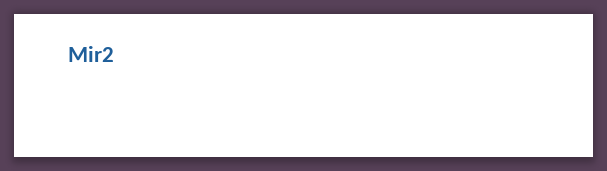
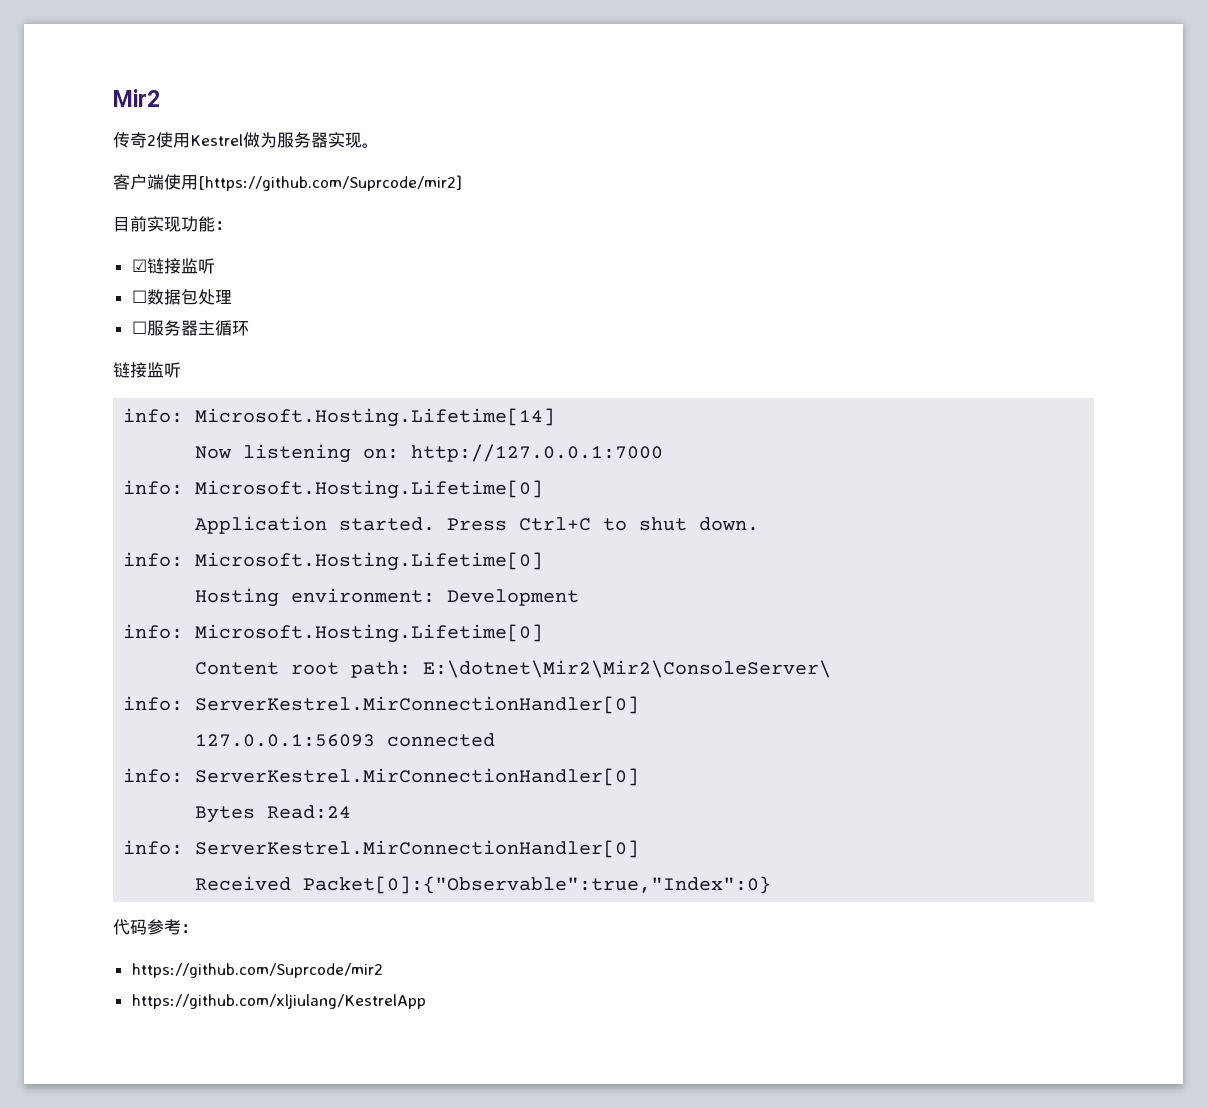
+ 传奇2使用Kestrel做为服务器实现。
+ 客户端使用[https://github.com/Suprcode/mir2]
+ 目前实现功能：
+ ☑链接监听
+ ☐数据包处理
+ ☐服务器主循环
+ 链接监听
+ info: Microsoft.Hosting.Lifetime[14]
+ Now listening on: http://127.0.0.1:7000
+ info: Microsoft.Hosting.Lifetime[0]
+ Application started. Press Ctrl+C to shut down.
+ info: Microsoft.Hosting.Lifetime[0]
+ Hosting environment: Development
+ info: Microsoft.Hosting.Lifetime[0]
+ Content root path: E:\dotnet\Mir2\Mir2\ConsoleServer\
+ info: ServerKestrel.MirConnectionHandler[0]
+ 127.0.0.1:56093 connected
+ info: ServerKestrel.MirConnectionHandler[0]
+ Bytes Read:24
+ info: ServerKestrel.MirConnectionHandler[0]
+ Received Packet[0]:{"Observable":true,"Index":0}
+ 代码参考：
+ https://github.com/Suprcode/mir2
+ https://github.com/xljiulang/KestrelApp

